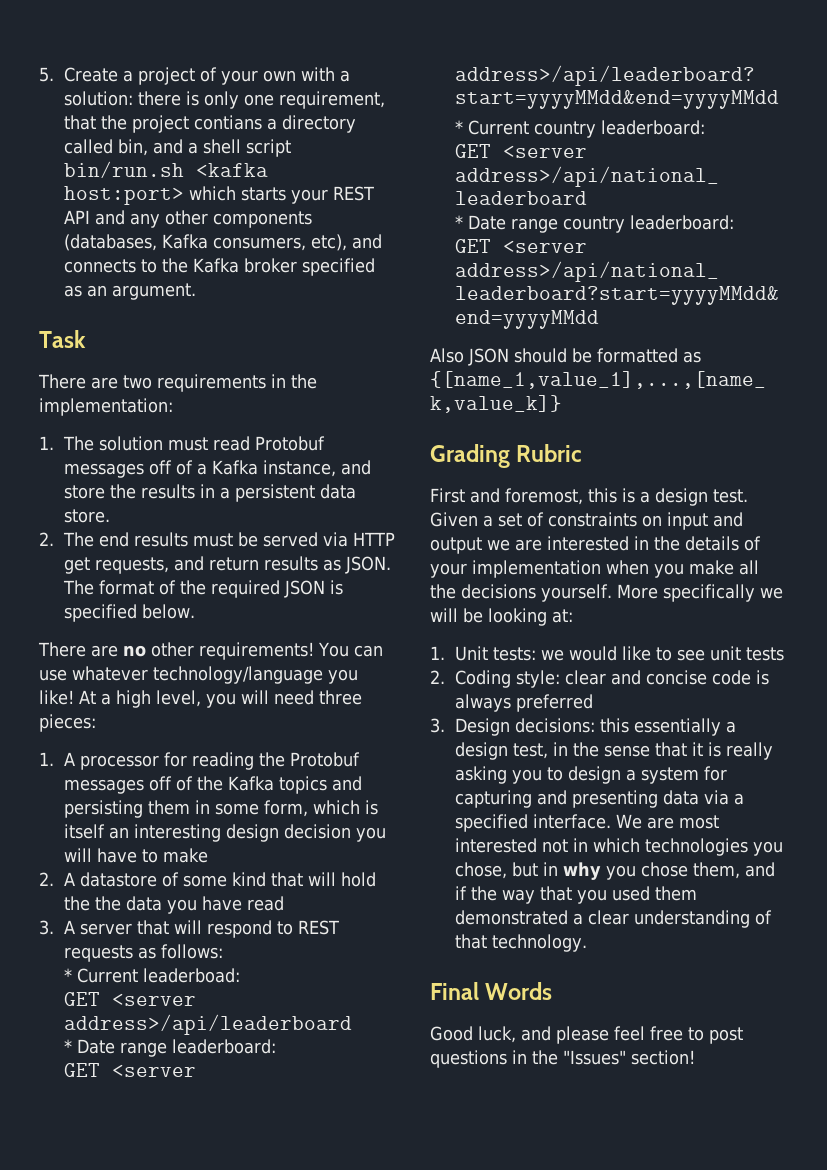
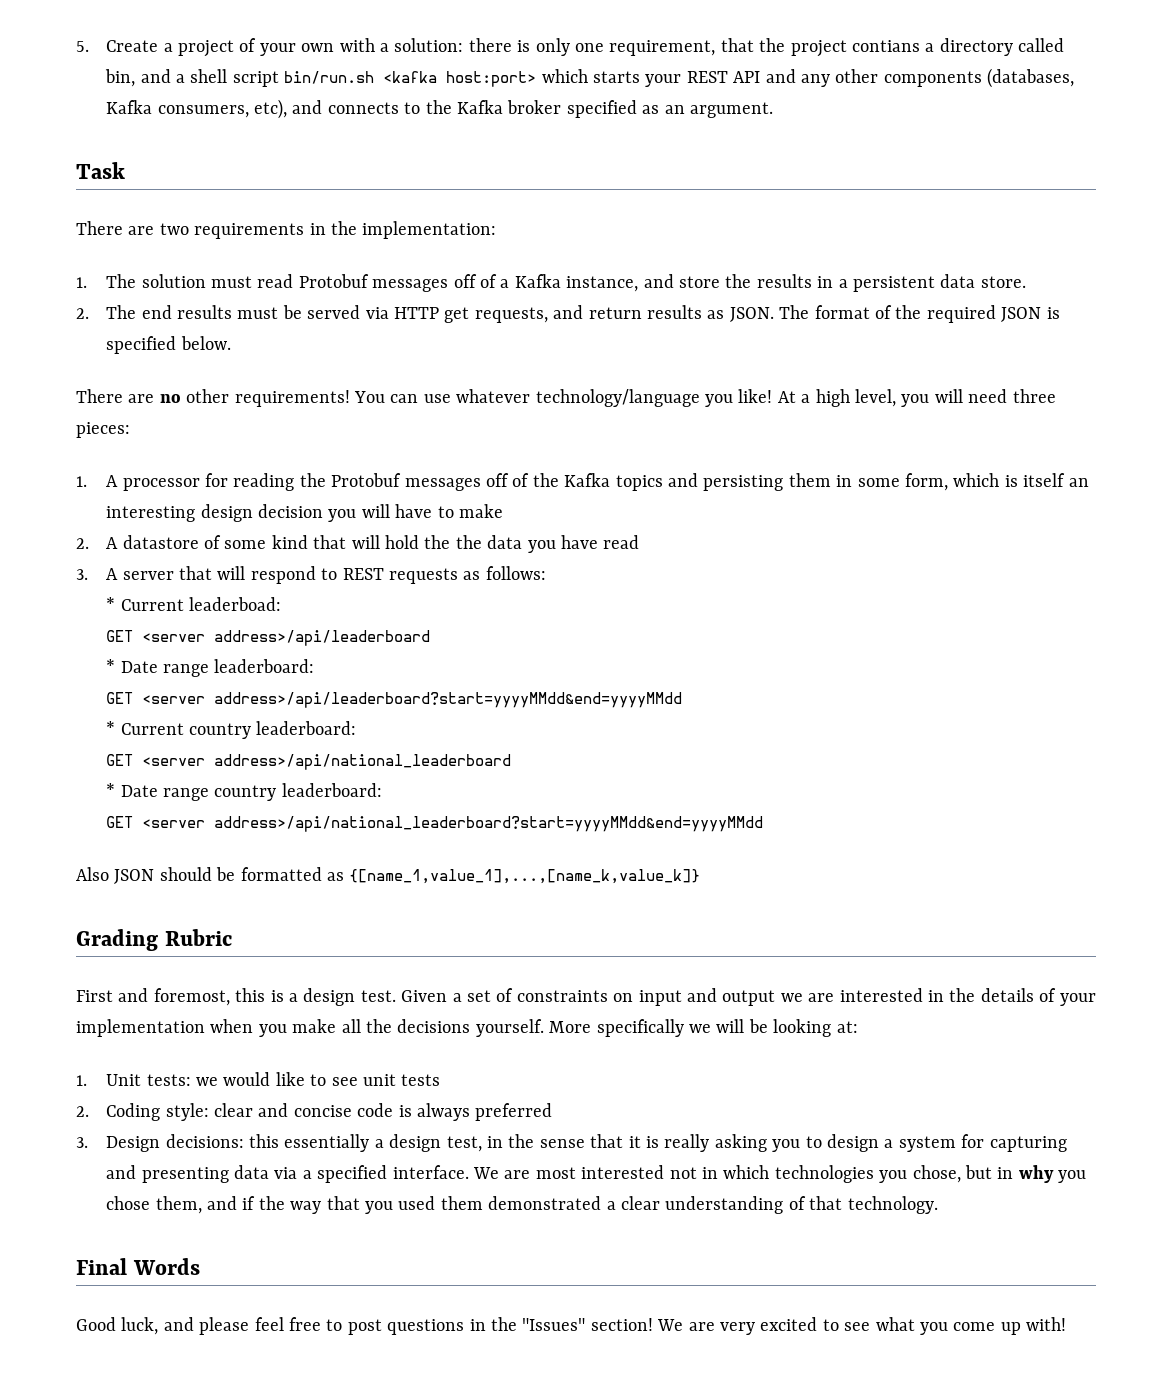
+ We are very excited to see what you come up with!

